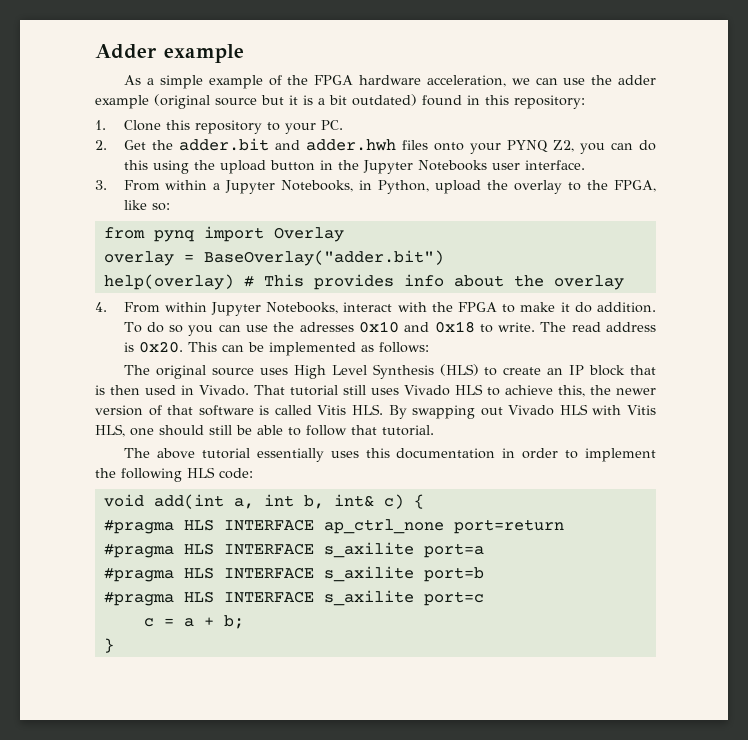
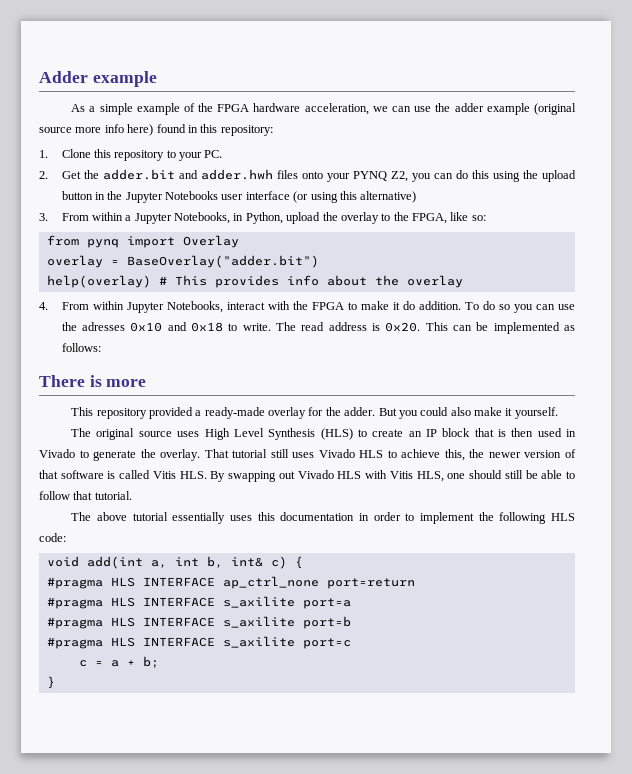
- As a simple example of the FPGA hardware acceleration, we can use the adder example (original source but it is a bit outdated) found in this repository:
+ As a simple example of the FPGA hardware acceleration, we can use the adder example (original source more info here) found in this repository:
- 2. Get the adder.bit and adder.hwh files onto your PYNQ Z2, you can do this using the upload button in the Jupyter Notebooks user interface.
+ 2. Get the adder.bit and adder.hwh files onto your PYNQ Z2, you can do this using the upload button in the Jupyter Notebooks user interface (or using this alternative)
+ There is more
+ This repository provided a ready-made overlay for the adder. But you could also make it yourself.
- The original source uses High Level Synthesis (HLS) to create an IP block that is then used in Vivado.
+ The original source uses High Level Synthesis (HLS) to create an IP block that is then used in Vivado to generate the overlay.

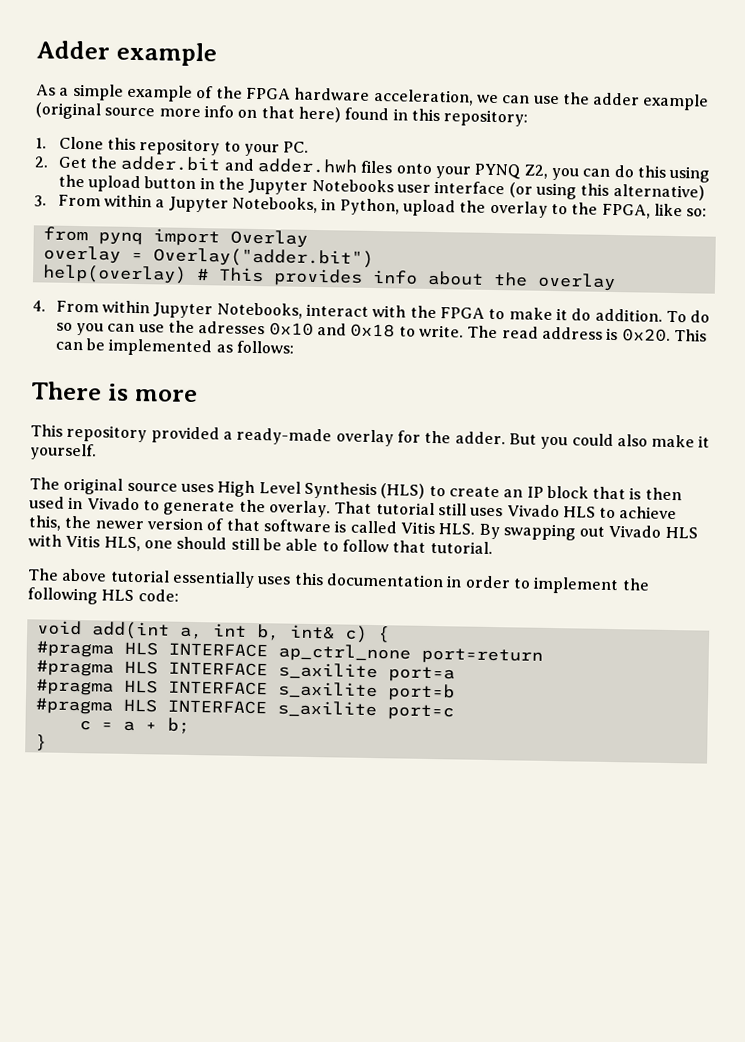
- As a simple example of the FPGA hardware acceleration, we can use the adder example (original source more info here) found in this repository:
+ As a simple example of the FPGA hardware acceleration, we can use the adder example (original source more info on that here) found in this repository:
- overlay = BaseOverlay("adder.bit")
+ overlay = Overlay("adder.bit")

